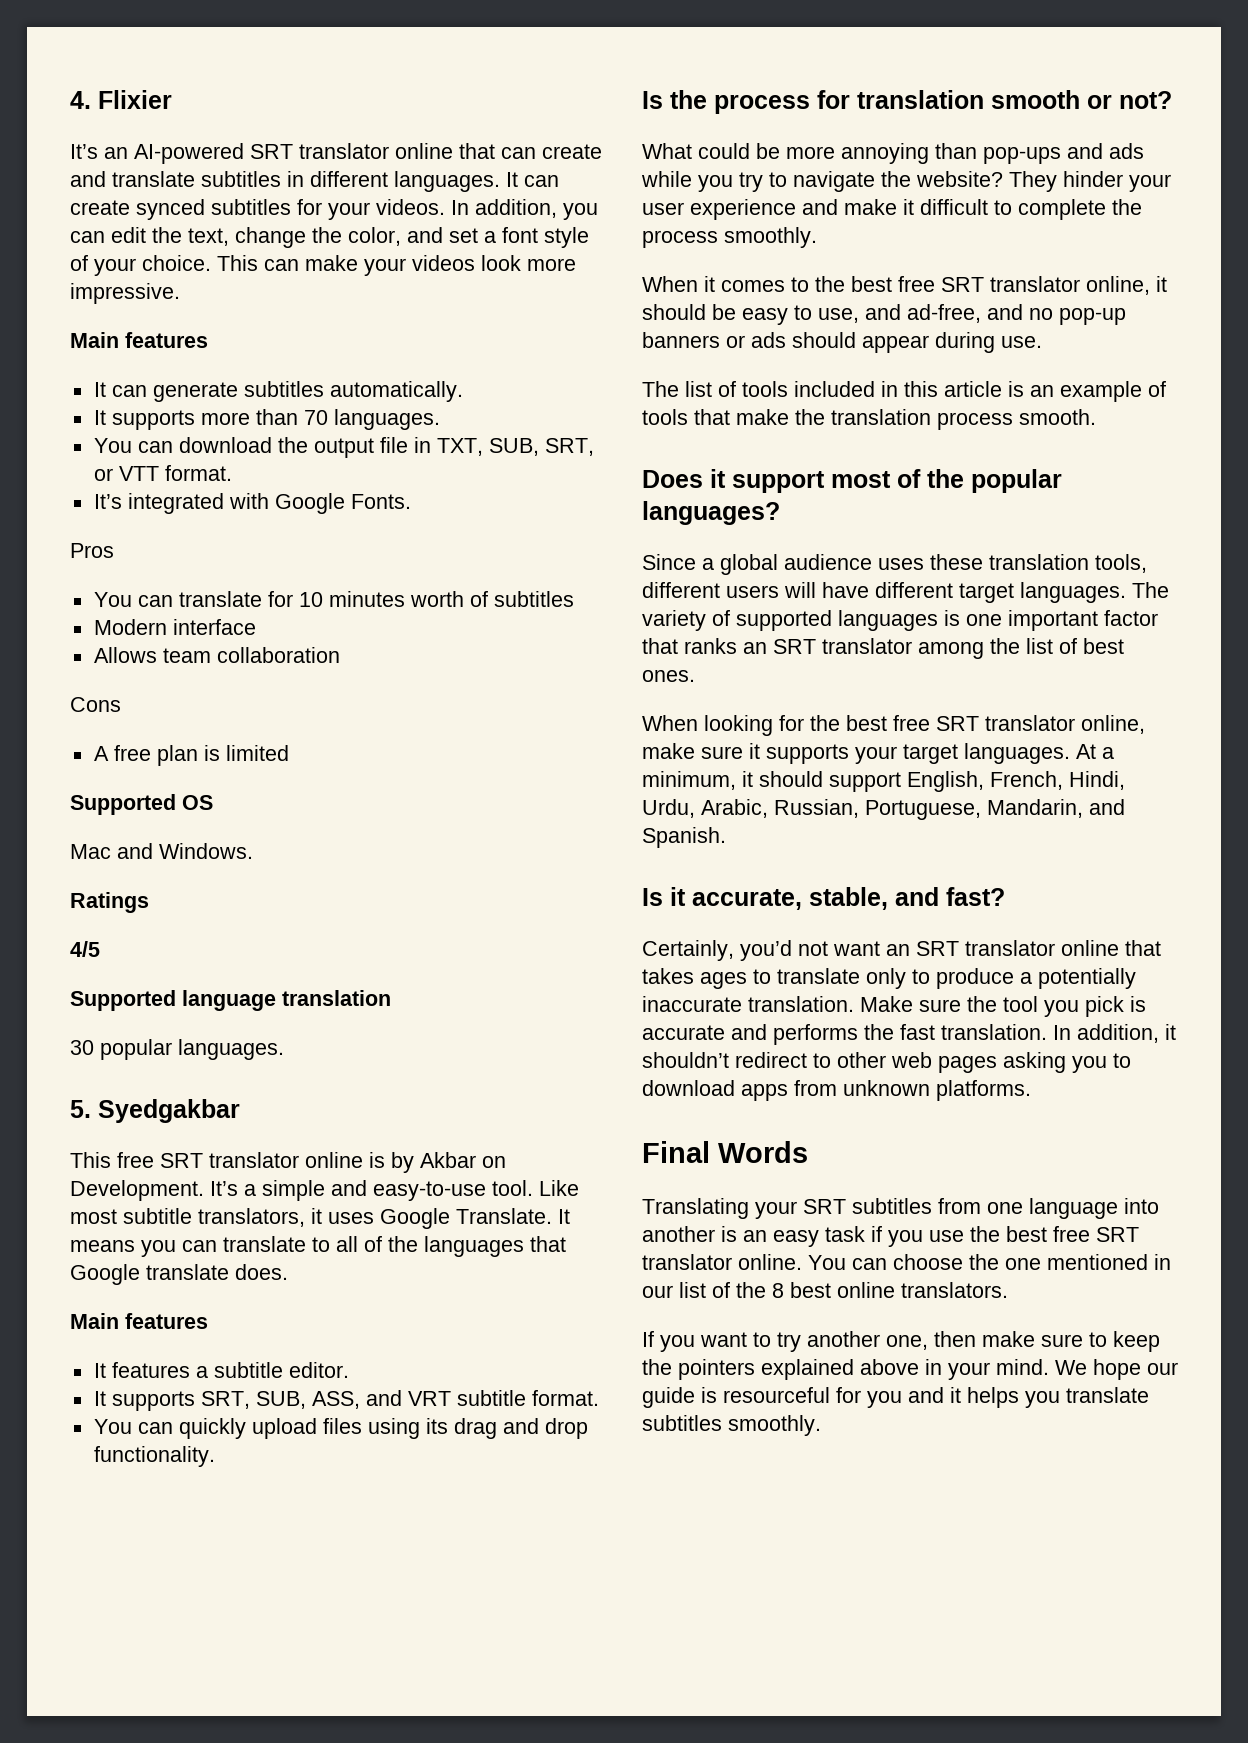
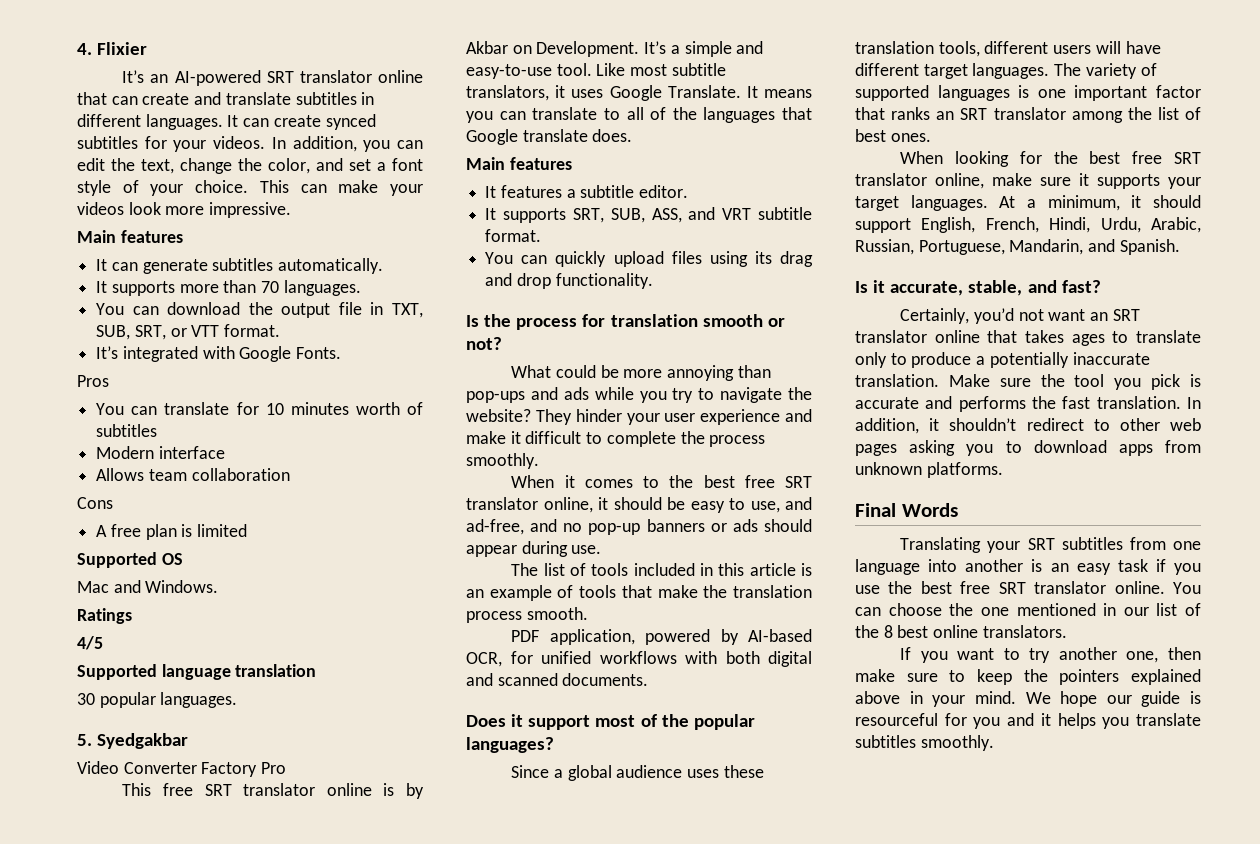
+ Video Converter Factory Pro
+ PDF application, powered by AI-based OCR, for unified workflows with both digital and scanned documents.

